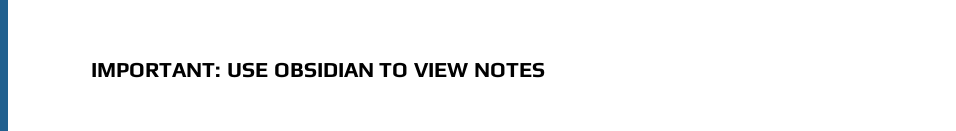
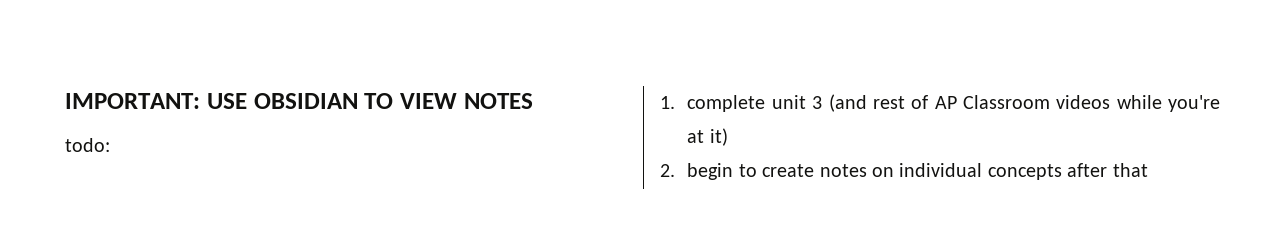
+ todo:
+ 1. complete unit 3 (and rest of AP Classroom videos while you're at it)
+ 2. begin to create notes on individual concepts after that

